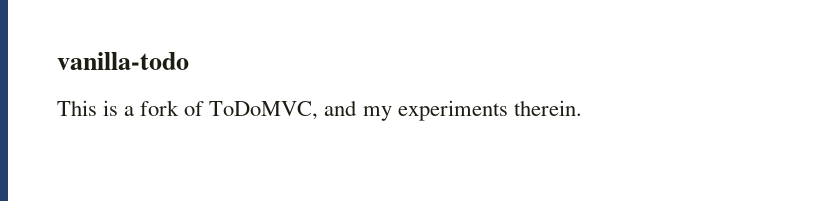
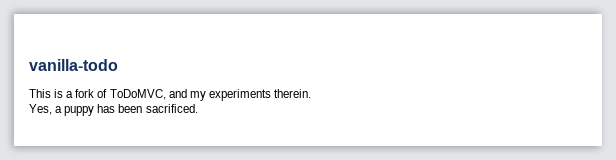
+ Yes, a puppy has been sacrificed.

